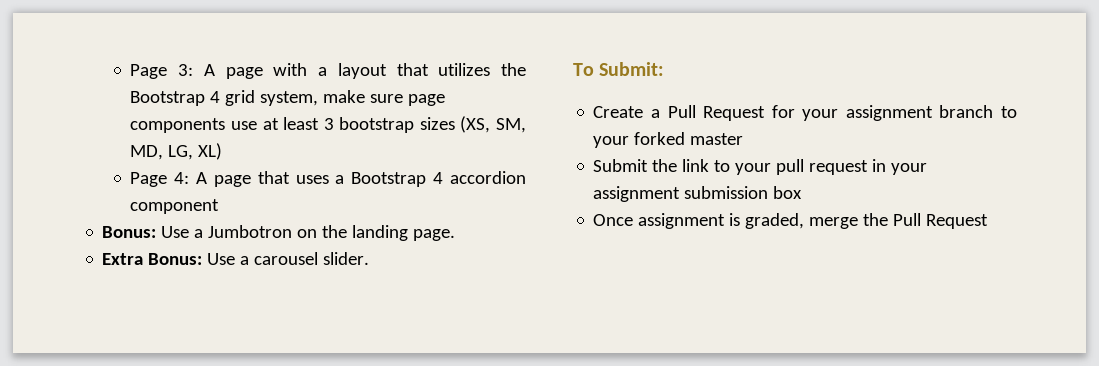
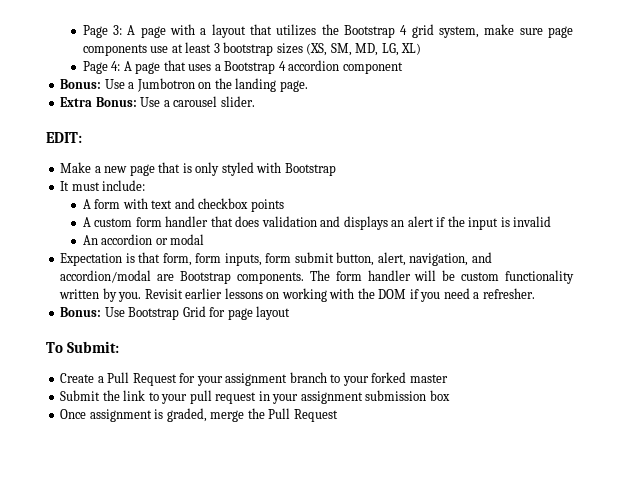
+ EDIT:
+ Make a new page that is only styled with Bootstrap
+ It must include:
+ A form with text and checkbox points
+ A custom form handler that does validation and displays an alert if the input is invalid
+ An accordion or modal
+ Expectation is that form, form inputs, form submit button, alert, navigation, and accordion/modal are Bootstrap components. The form handler will be custom functionality written by you. Revisit earlier lessons on working with the DOM if you need a refresher.
+ Bonus: Use Bootstrap Grid for page layout

